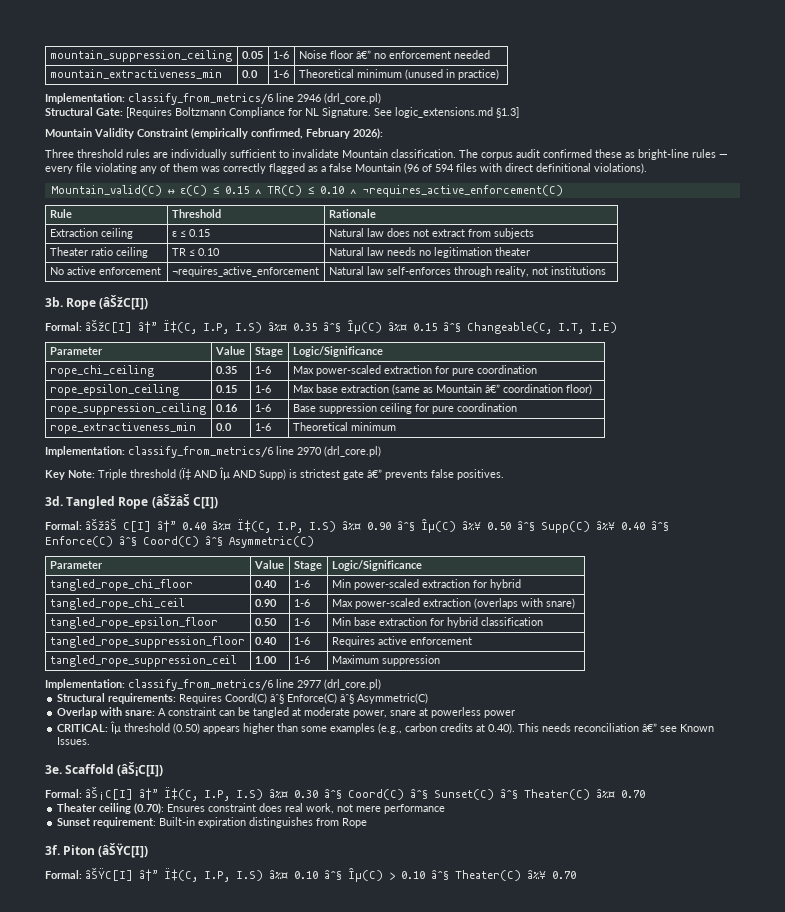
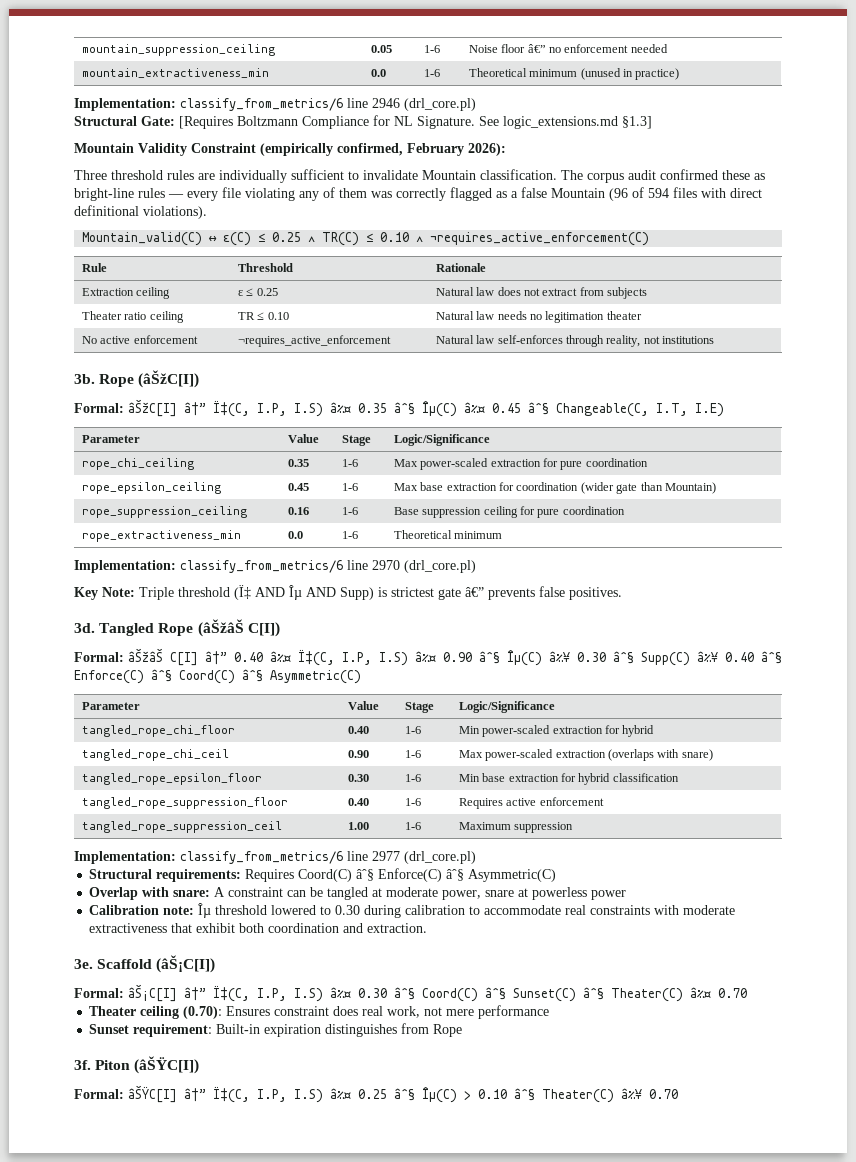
- Mountain_valid(C) ↔ ε(C) ≤ 0.15 ∧ TR(C) ≤ 0.10 ∧ ¬requires_active_enforcement(C)
+ Mountain_valid(C) ↔ ε(C) ≤ 0.25 ∧ TR(C) ≤ 0.10 ∧ ¬requires_active_enforcement(C)
- Extraction ceiling | ε ≤ 0.15 | Natural law does not extract from subjects
+ Extraction ceiling | ε ≤ 0.25 | Natural law does not extract from subjects
- Formal: âŠžC[I] â†” Ï‡(C, I.P, I.S) â‰¤ 0.35 âˆ§ Îµ(C) â‰¤ 0.15 âˆ§ Changeable(C, I.T, I.E)
+ Formal: âŠžC[I] â†” Ï‡(C, I.P, I.S) â‰¤ 0.35 âˆ§ Îµ(C) â‰¤ 0.45 âˆ§ Changeable(C, I.T, I.E)
- rope_epsilon_ceiling | 0.15 | 1-6 | Max base extraction (same as Mountain â€” coordination floor)
+ rope_epsilon_ceiling | 0.45 | 1-6 | Max base extraction for coordination (wider gate than Mountain)
- Formal: âŠžâŠ C[I] â†” 0.40 â‰¤ Ï‡(C, I.P, I.S) â‰¤ 0.90 âˆ§ Îµ(C) â‰¥ 0.50 âˆ§ Supp(C) â‰¥ 0.40 âˆ§ Enforce(C) âˆ§ Coord(C) âˆ§ Asymmetric(C)
+ Formal: âŠžâŠ C[I] â†” 0.40 â‰¤ Ï‡(C, I.P, I.S) â‰¤ 0.90 âˆ§ Îµ(C) â‰¥ 0.30 âˆ§ Supp(C) â‰¥ 0.40 âˆ§ Enforce(C) âˆ§ Coord(C) âˆ§ Asymmetric(C)
- tangled_rope_epsilon_floor | 0.50 | 1-6 | Min base extraction for hybrid classification
+ tangled_rope_epsilon_floor | 0.30 | 1-6 | Min base extraction for hybrid classification
- CRITICAL: Îµ threshold (0.50) appears higher than some examples (e.g., carbon credits at 0.40). This needs reconciliation â€” see Known Issues.
+ Calibration note: Îµ threshold lowered to 0.30 during calibration to accommodate real constraints with moderate extractiveness that exhibit both coordination and extraction.
- Formal: âŠŸC[I] â†” Ï‡(C, I.P, I.S) â‰¤ 0.10 âˆ§ Îµ(C) > 0.10 âˆ§ Theater(C) â‰¥ 0.70
+ Formal: âŠŸC[I] â†” Ï‡(C, I.P, I.S) â‰¤ 0.25 âˆ§ Îµ(C) > 0.10 âˆ§ Theater(C) â‰¥ 0.70

